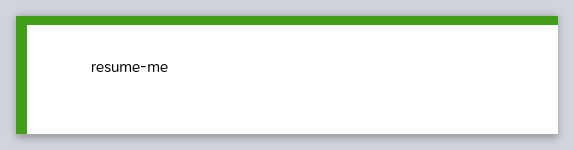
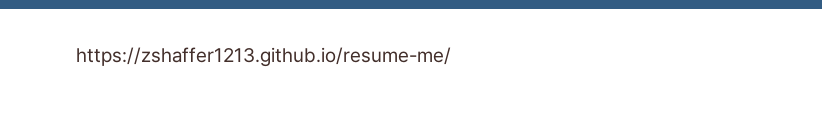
- resume-me
+ https://zshaffer1213.github.io/resume-me/

